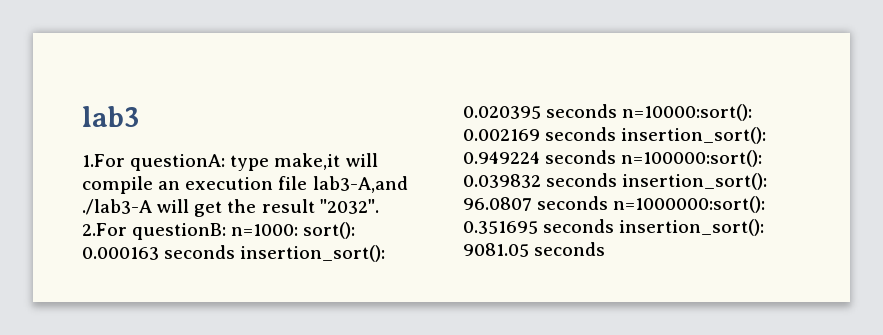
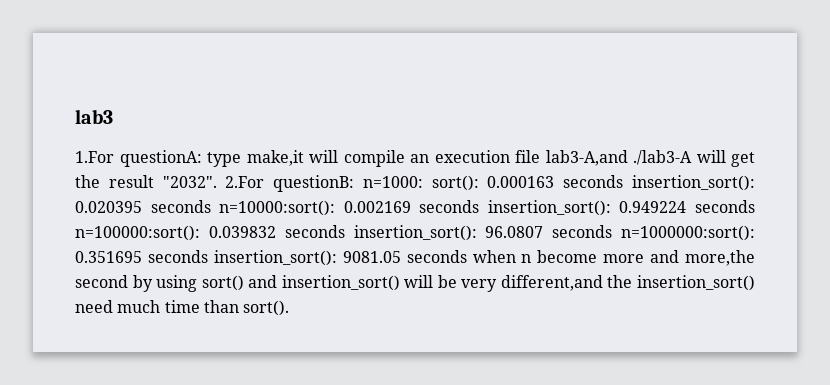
- 2.For questionB: n=1000: sort(): 0.000163 seconds insertion_sort(): 0.020395 seconds n=10000:sort(): 0.002169 seconds insertion_sort(): 0.949224 seconds n=100000:sort(): 0.039832 seconds insertion_sort(): 96.0807 seconds n=1000000:sort(): 0.351695 seconds insertion_sort(): 9081.05 seconds
+ 2.For questionB: n=1000: sort(): 0.000163 seconds insertion_sort(): 0.020395 seconds n=10000:sort(): 0.002169 seconds insertion_sort(): 0.949224 seconds n=100000:sort(): 0.039832 seconds insertion_sort(): 96.0807 seconds n=1000000:sort(): 0.351695 seconds insertion_sort(): 9081.05 seconds when n become more and more,the second by using sort() and insertion_sort() will be very different,and the insertion_sort() need much time than sort().

